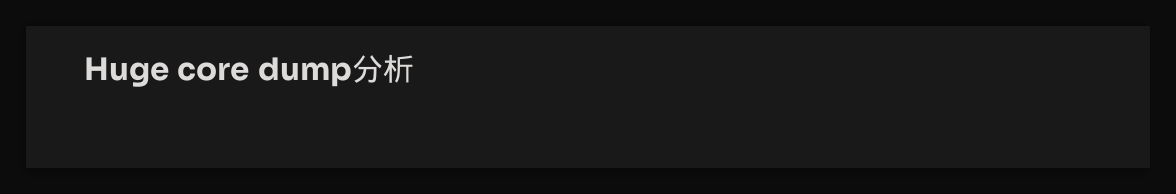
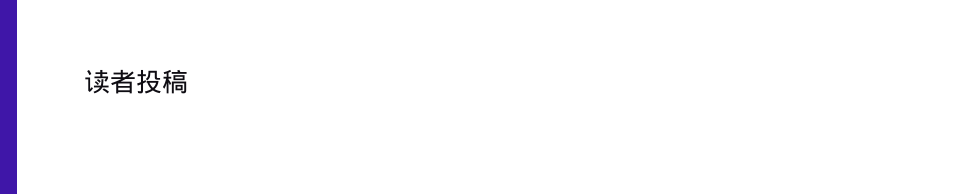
- Huge core dump分析
+ 读者投稿

